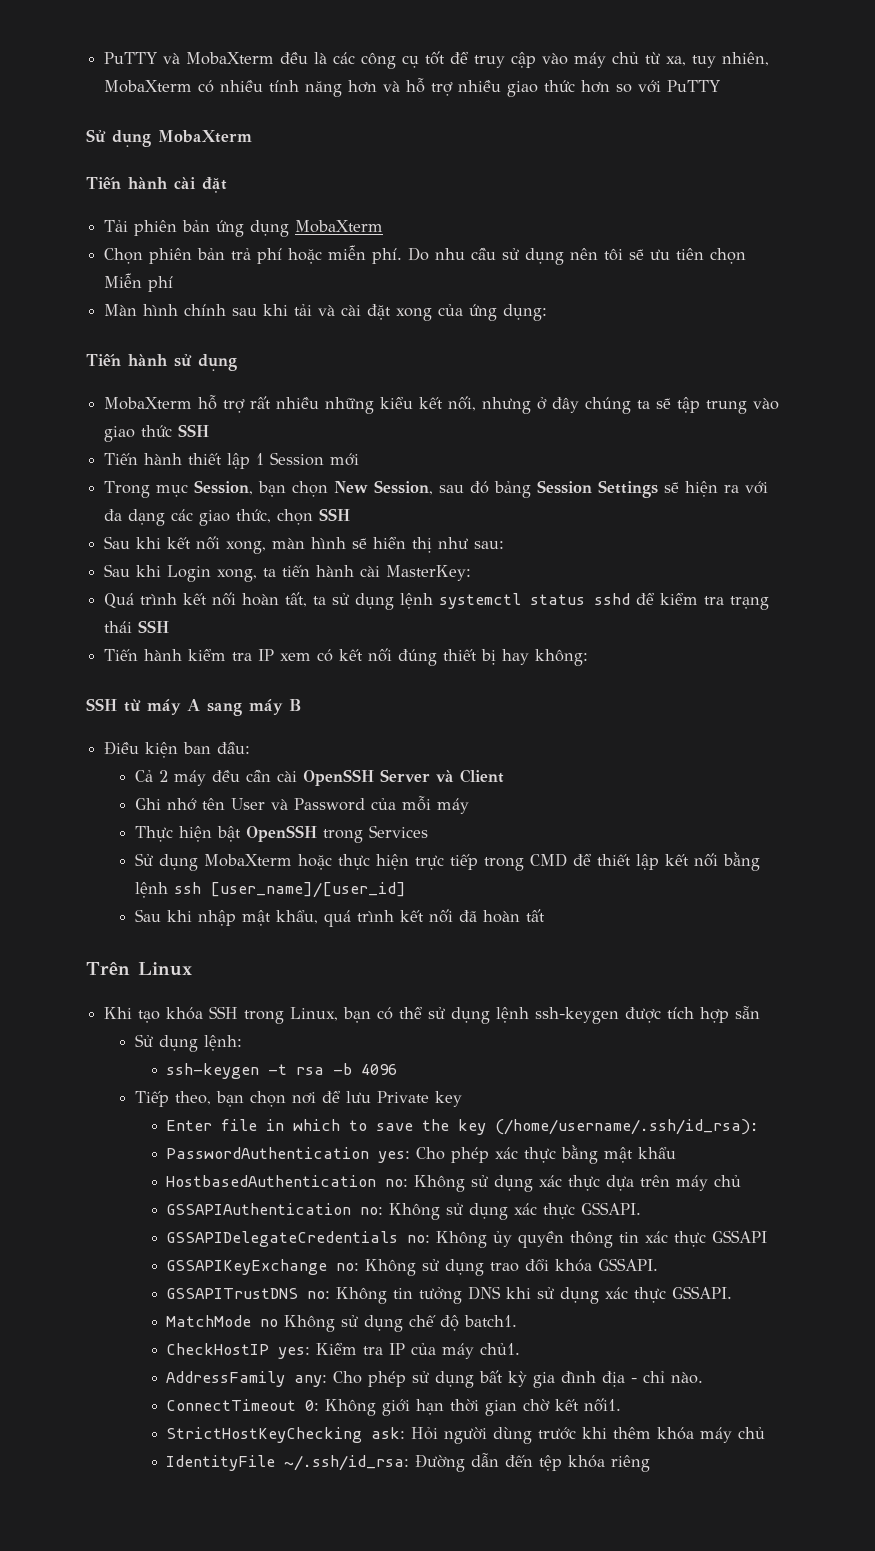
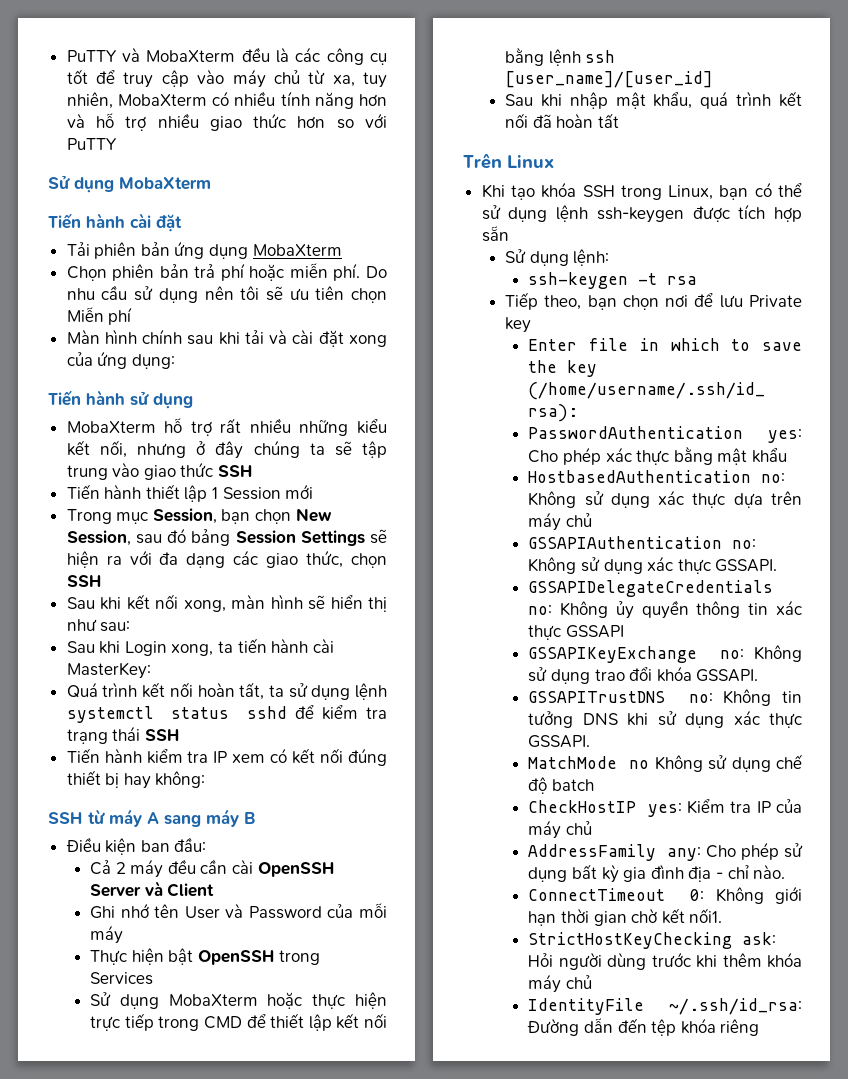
- ssh-keygen -t rsa -b 4096
+ ssh-keygen -t rsa
- MatchMode no Không sử dụng chế độ batch1.
+ MatchMode no Không sử dụng chế độ batch
- CheckHostIP yes: Kiểm tra IP của máy chủ1.
+ CheckHostIP yes: Kiểm tra IP của máy chủ

